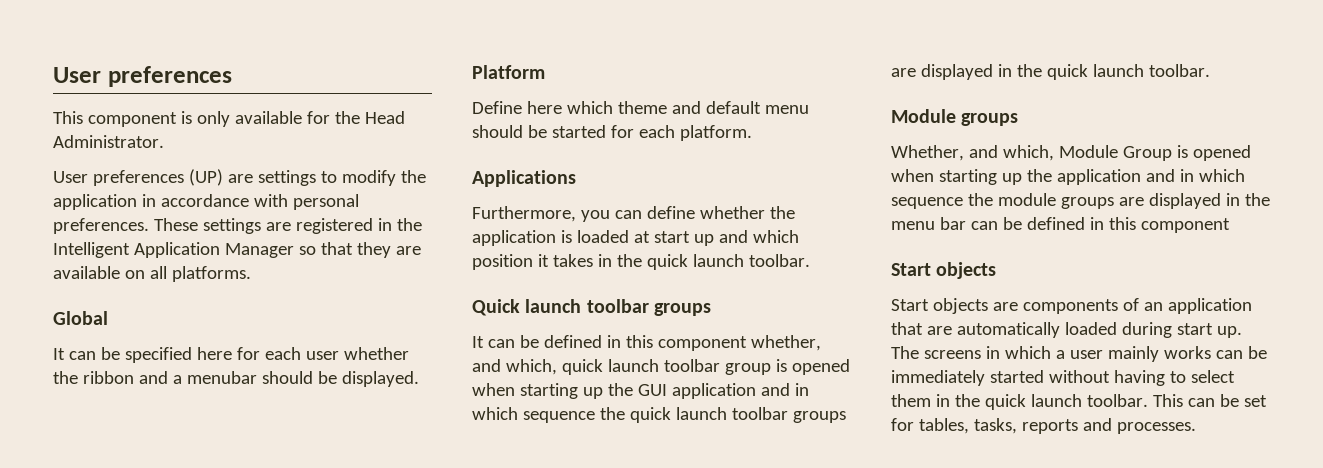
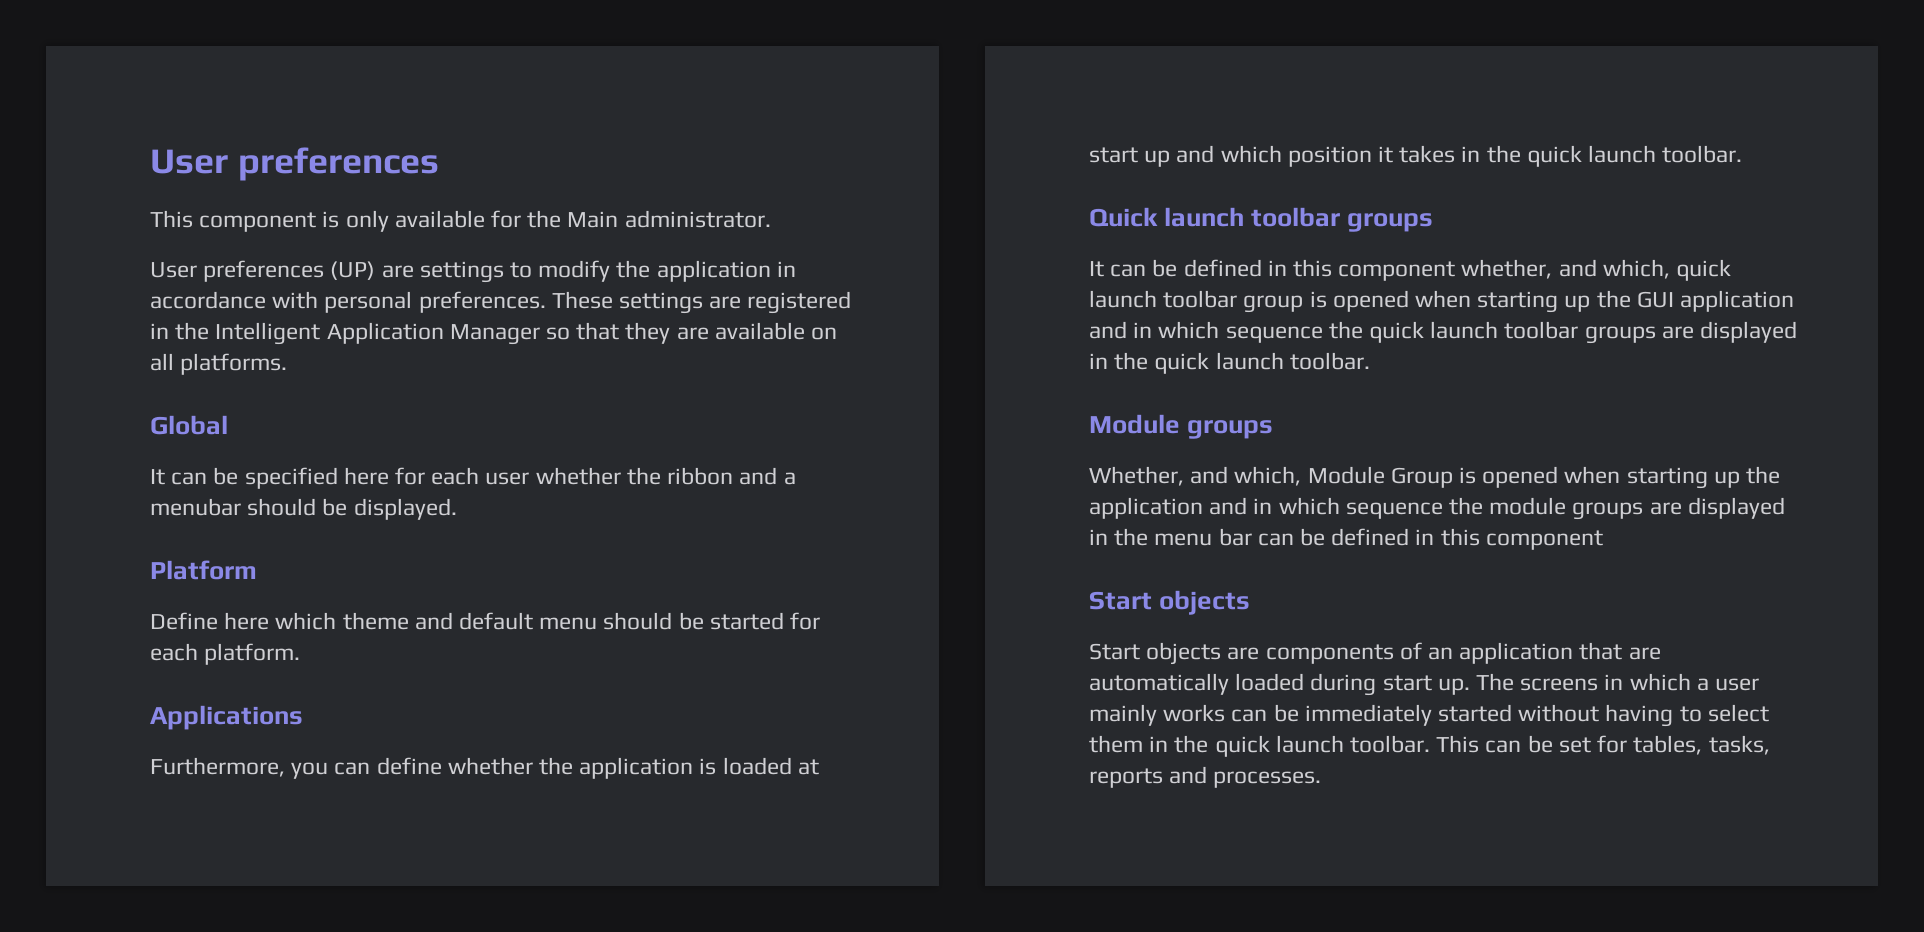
- This component is only available for the Head Administrator.
+ This component is only available for the Main administrator.

